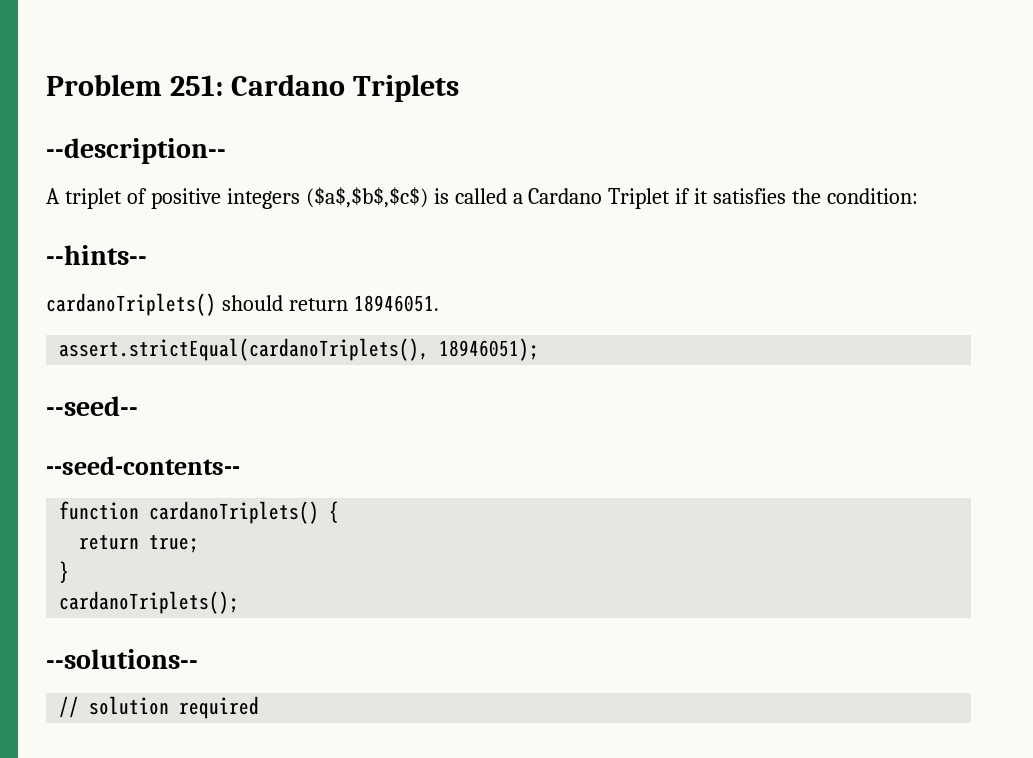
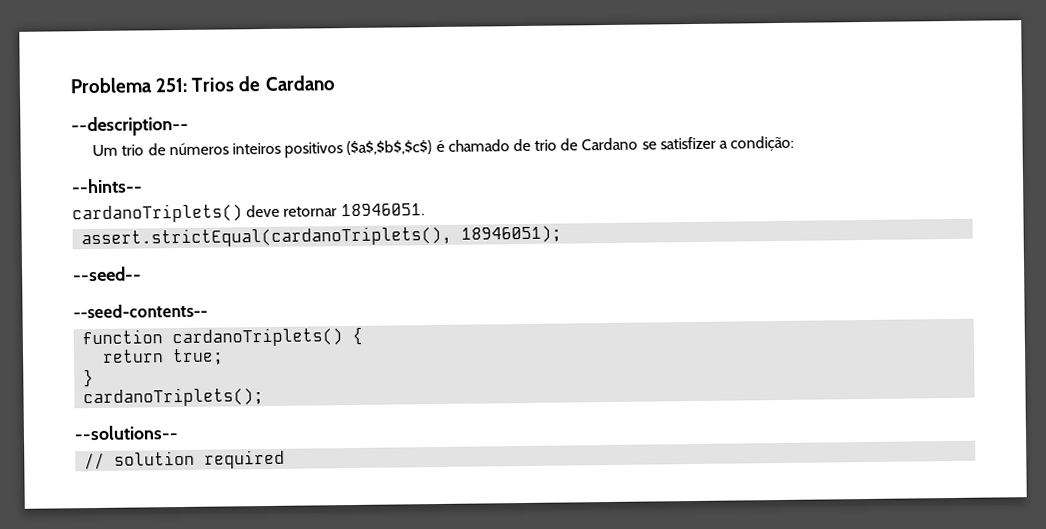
- Problem 251: Cardano Triplets
+ Problema 251: Trios de Cardano
- A triplet of positive integers ($a$,$b$,$c$) is called a Cardano Triplet if it satisfies the condition:
+ Um trio de números inteiros positivos ($a$,$b$,$c$) é chamado de trio de Cardano se satisfizer a condição:
- cardanoTriplets() should return 18946051.
+ cardanoTriplets() deve retornar 18946051.

